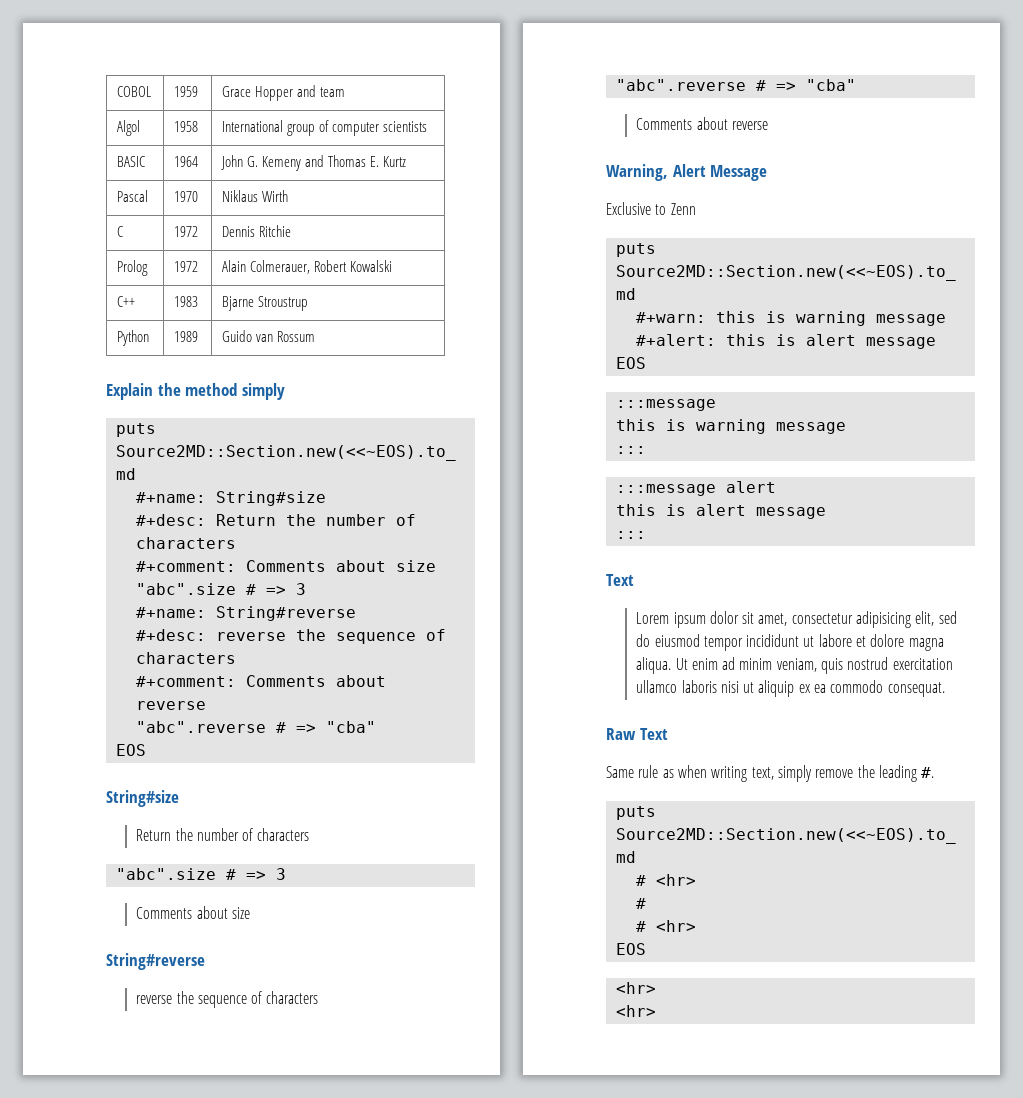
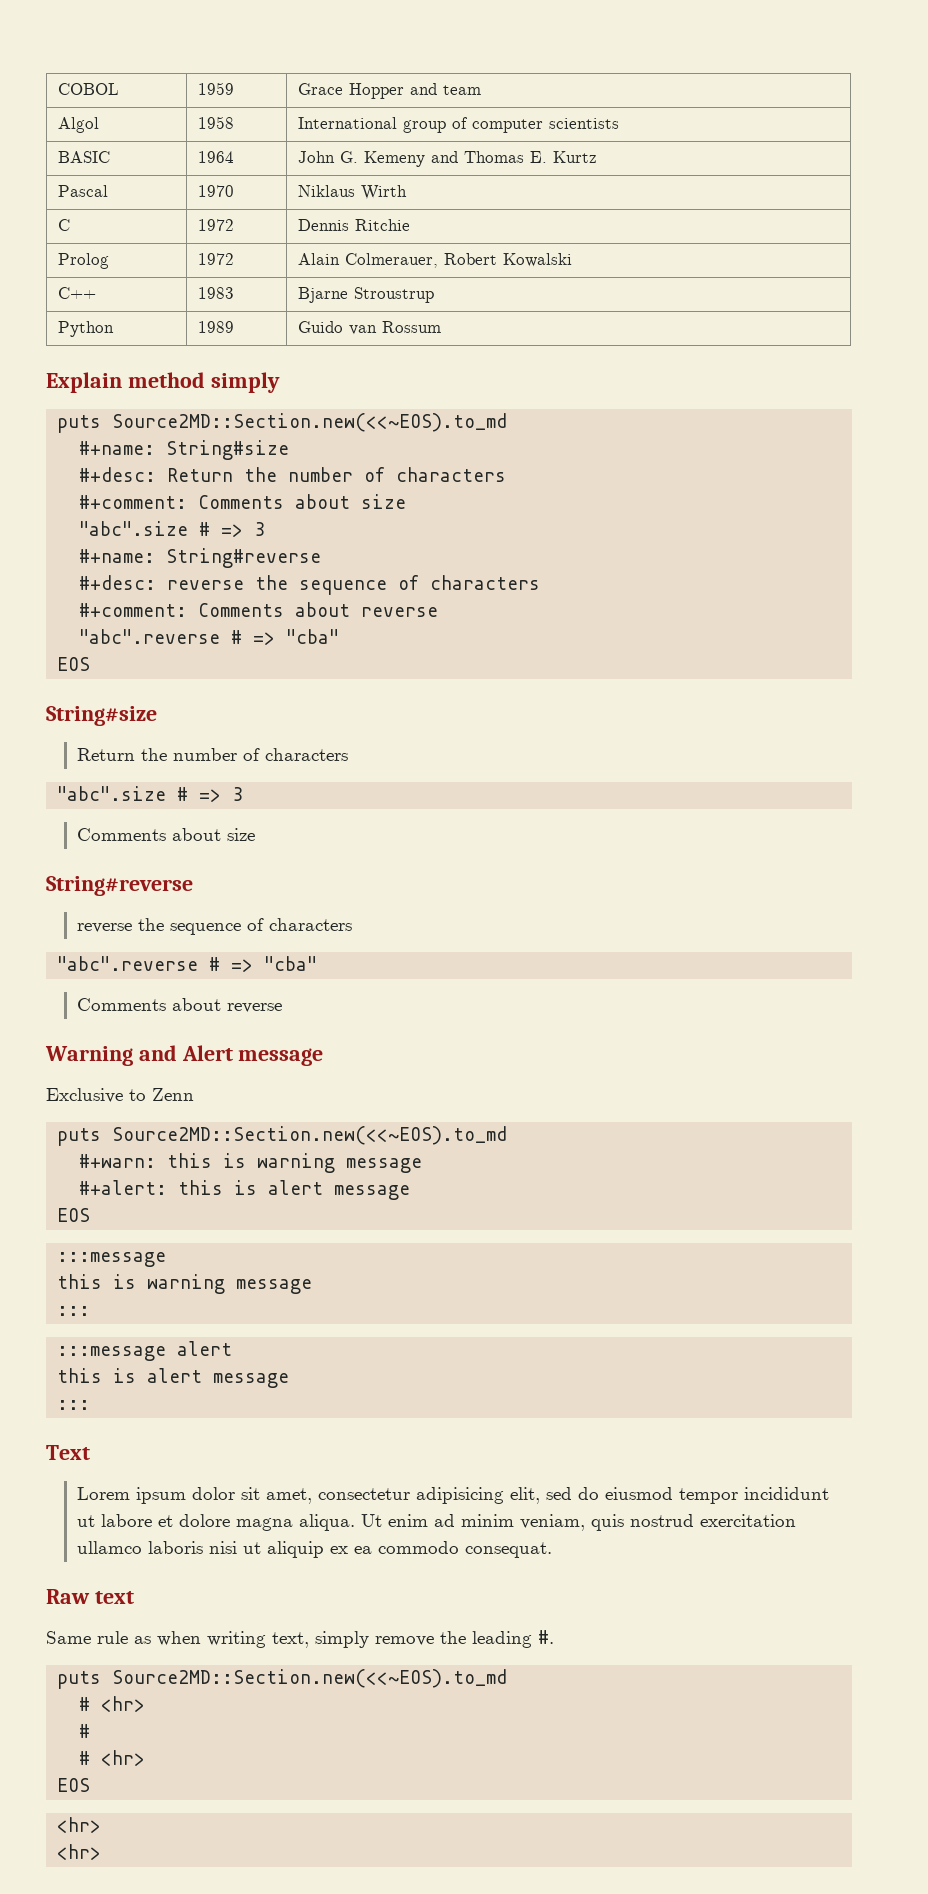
- Explain the method simply
+ Explain method simply
- Warning, Alert Message
+ Warning and Alert message
- Raw Text
+ Raw text

